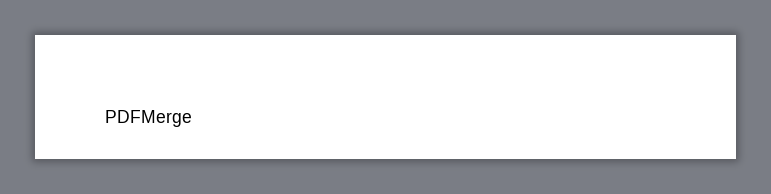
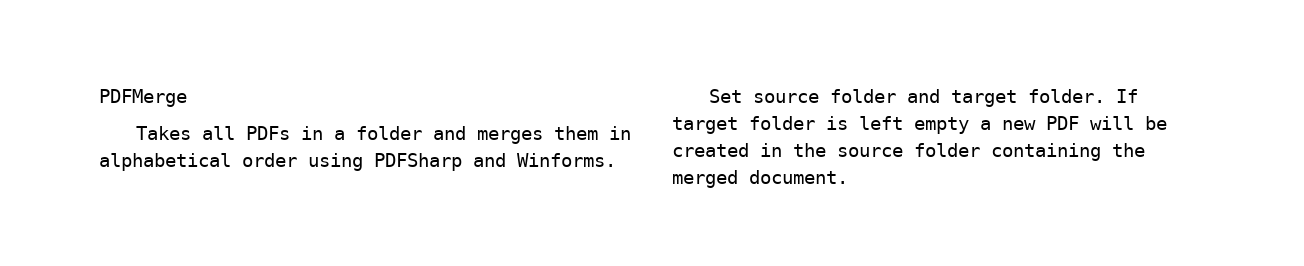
+ Takes all PDFs in a folder and merges them in alphabetical order using PDFSharp and Winforms.
+ Set source folder and target folder. If target folder is left empty a new PDF will be created in the source folder containing the merged document.

